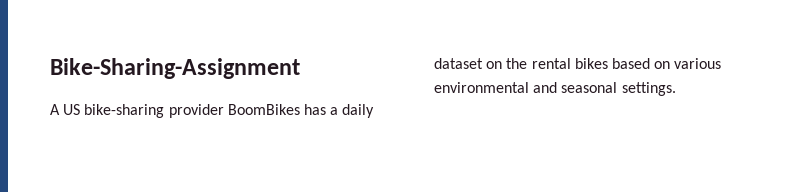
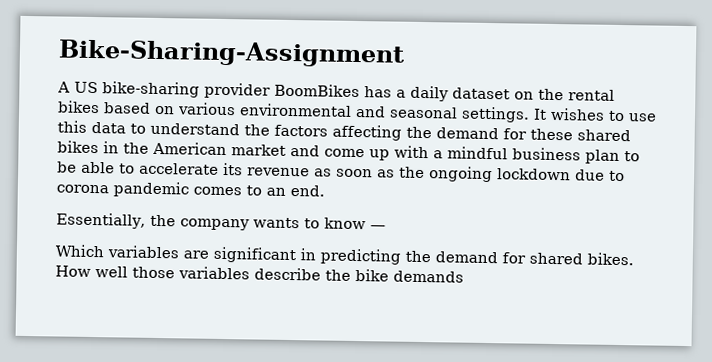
+ It wishes to use this data to understand the factors affecting the demand for these shared bikes in the American market and come up with a mindful business plan to be able to accelerate its revenue as soon as the ongoing lockdown due to corona pandemic comes to an end.
+ Essentially, the company wants to know —
+ Which variables are significant in predicting the demand for shared bikes. How well those variables describe the bike demands

